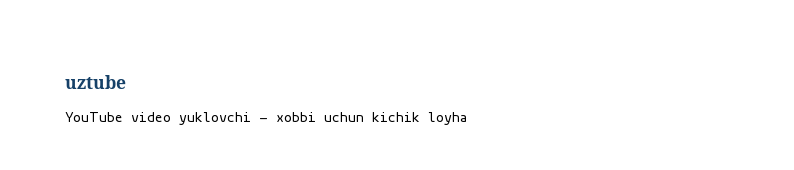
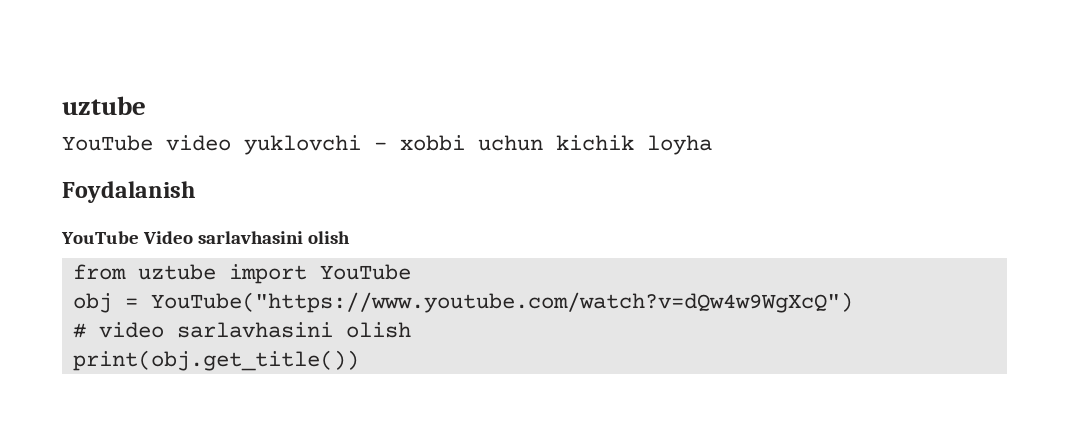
+ Foydalanish
+ YouTube Video sarlavhasini olish
+ from uztube import YouTube
+ obj = YouTube("https://www.youtube.com/watch?v=dQw4w9WgXcQ")
+ # video sarlavhasini olish
+ print(obj.get_title())

